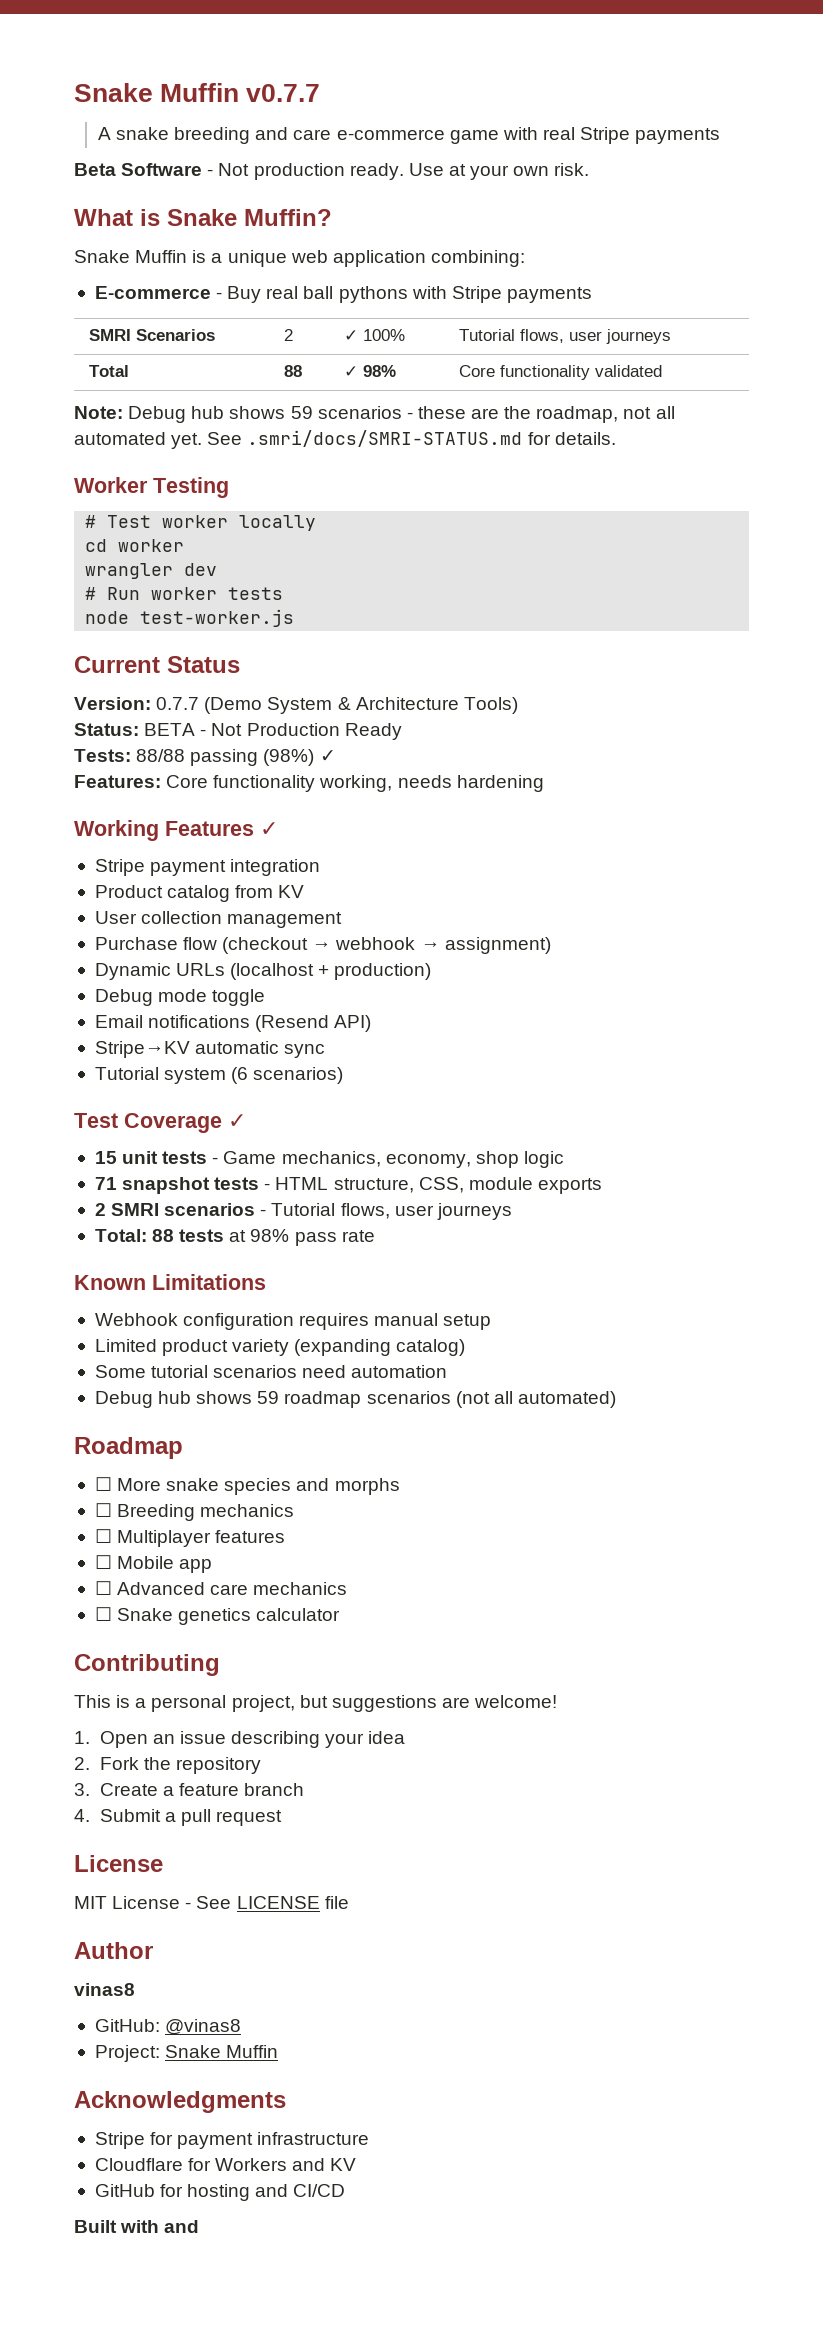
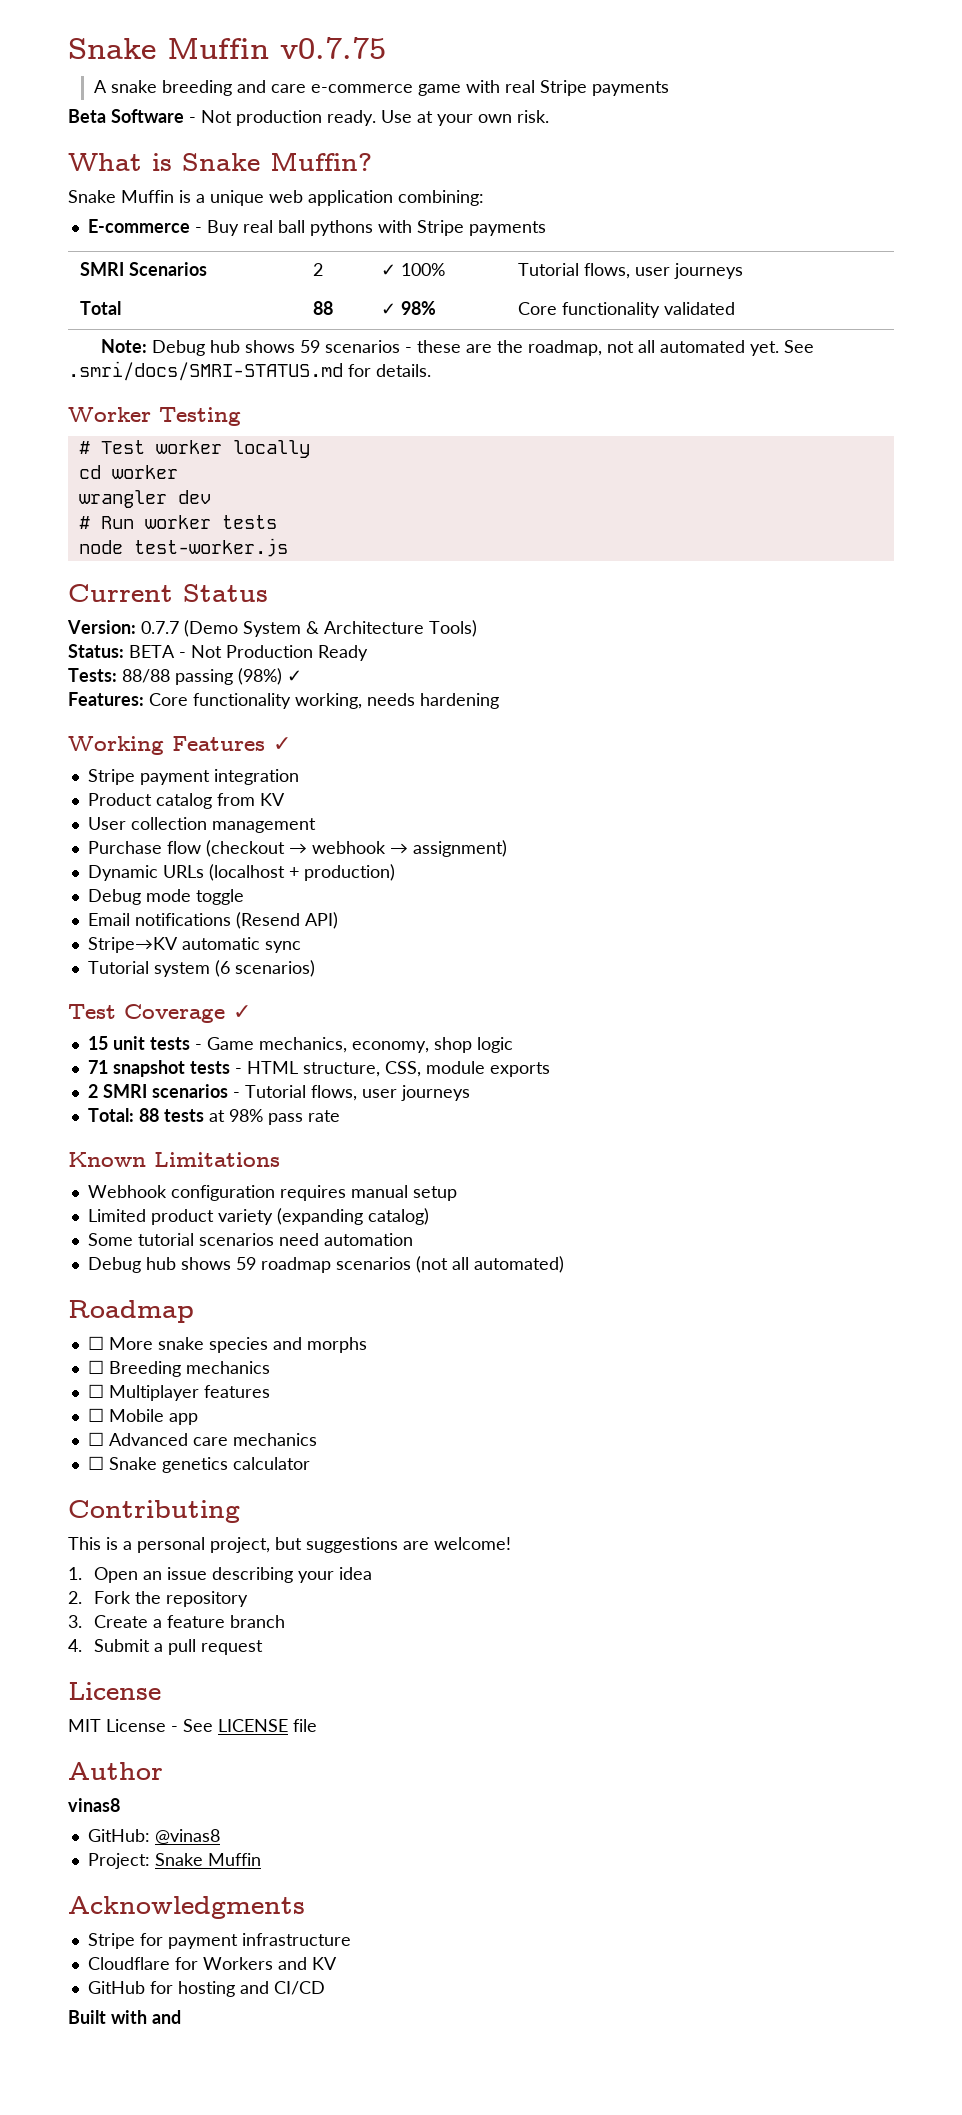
- Snake Muffin v0.7.7
+ Snake Muffin v0.7.75

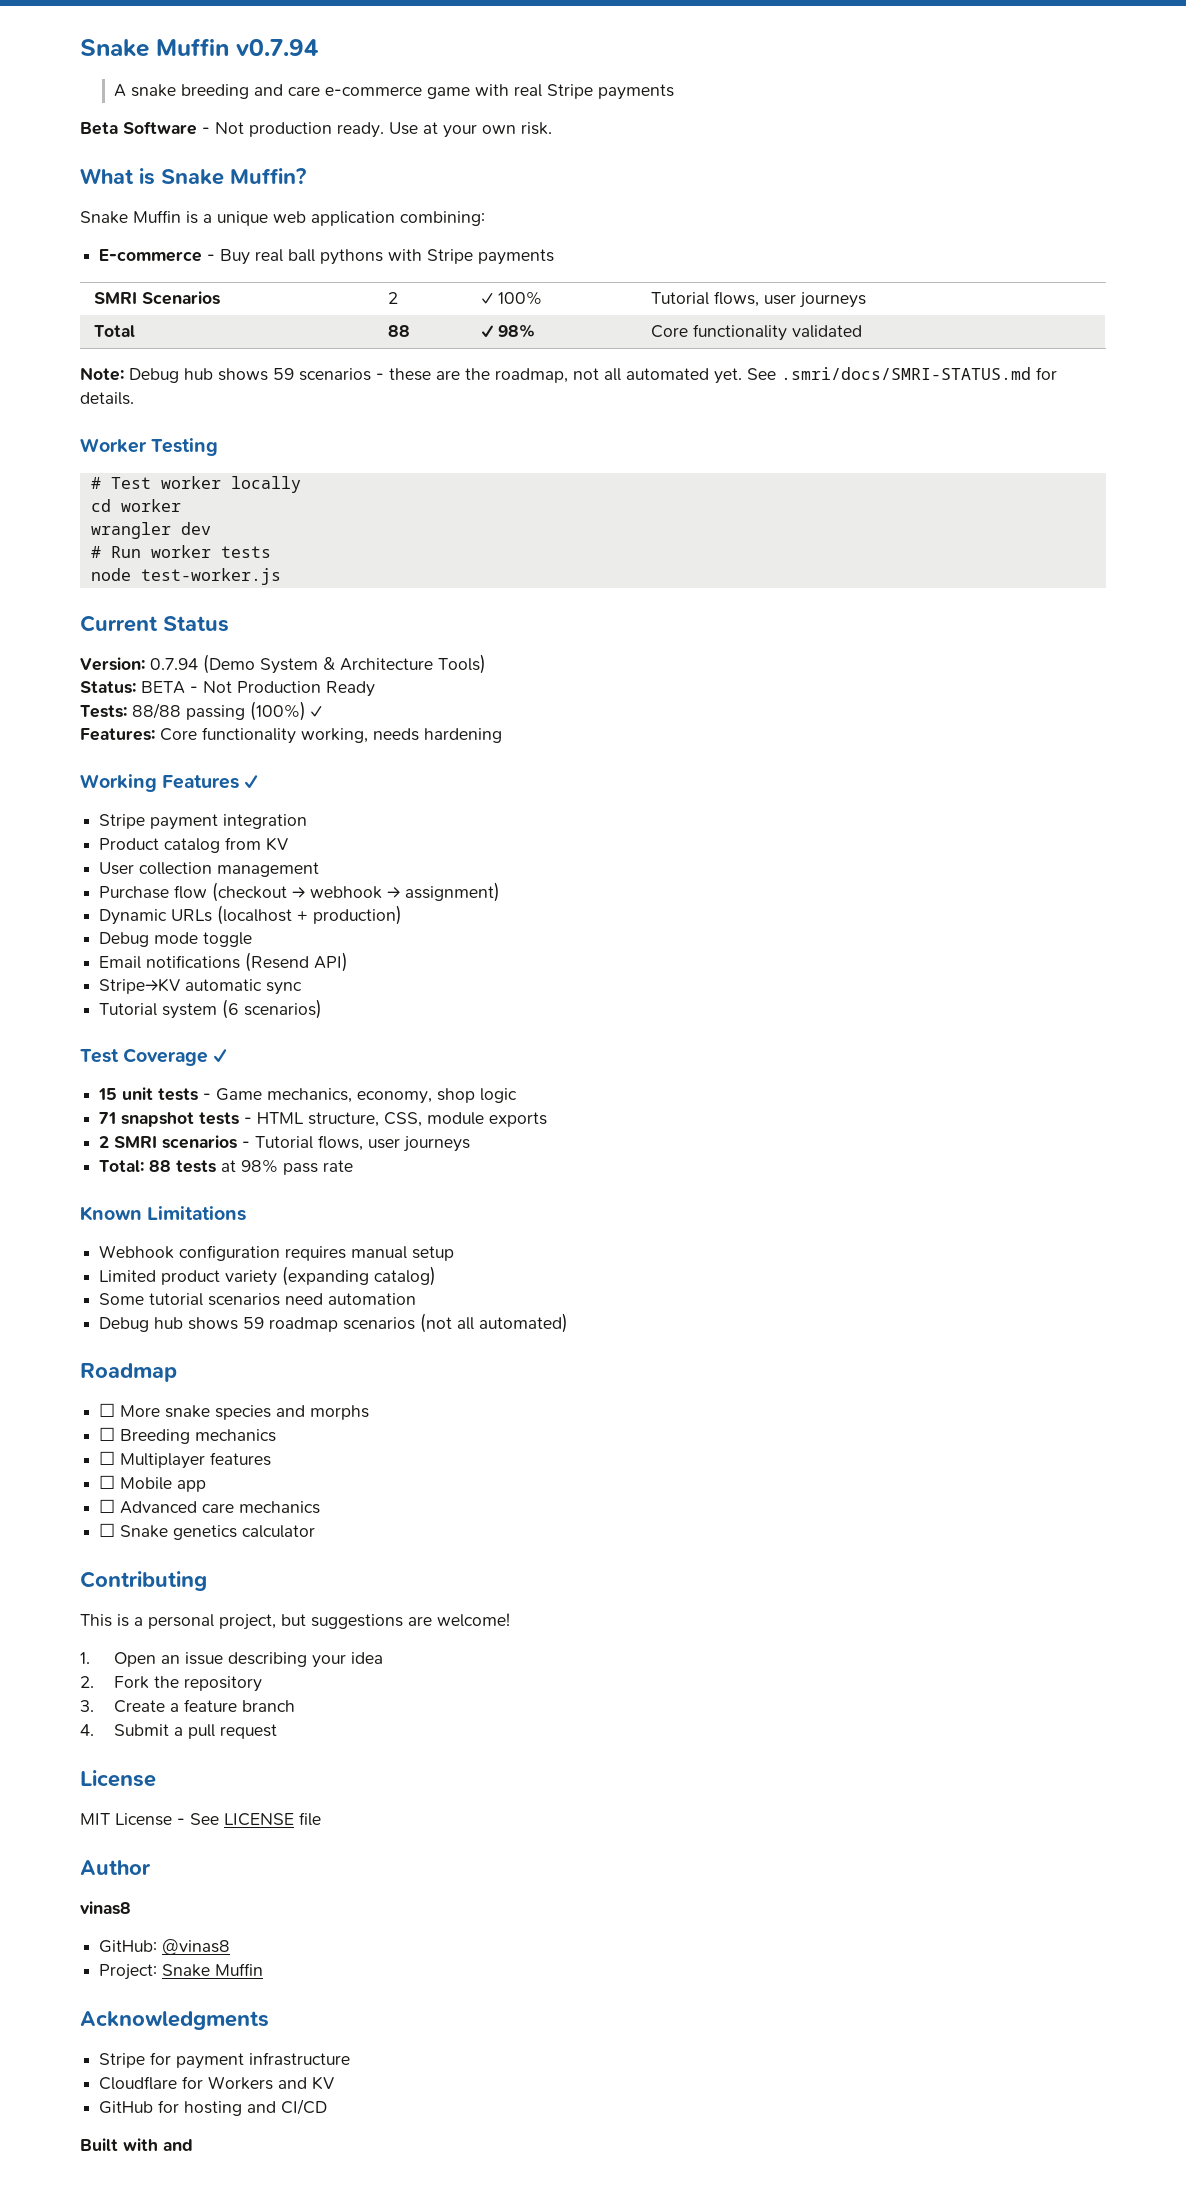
- Snake Muffin v0.7.75
+ Snake Muffin v0.7.94
- Version: 0.7.7 (Demo System & Architecture Tools)
+ Version: 0.7.94 (Demo System & Architecture Tools)
- Tests: 88/88 passing (98%) ✓
+ Tests: 88/88 passing (100%) ✓

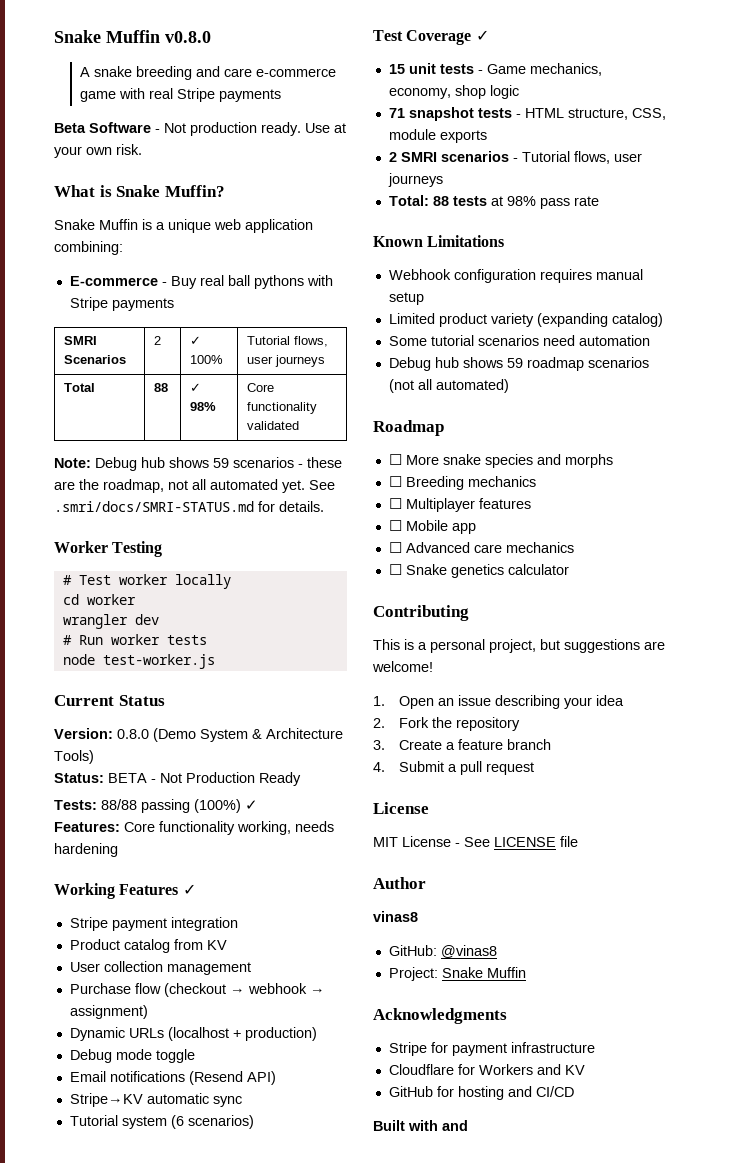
- Snake Muffin v0.7.94
+ Snake Muffin v0.8.0
- Version: 0.7.94 (Demo System & Architecture Tools)
+ Version: 0.8.0 (Demo System & Architecture Tools)

